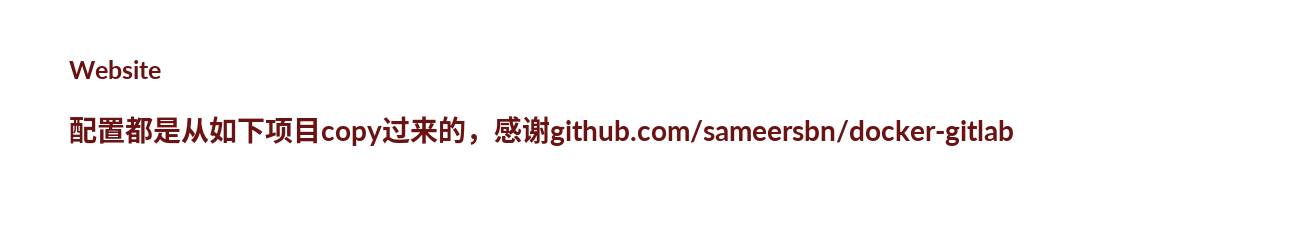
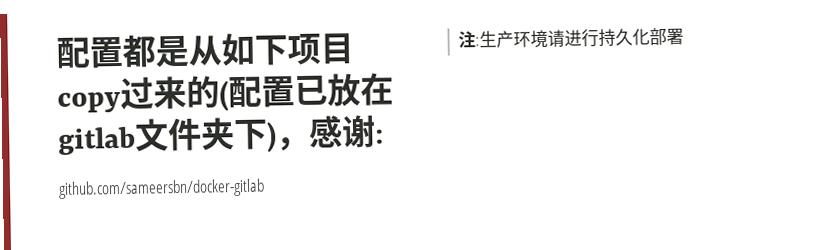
- Website
- 配置都是从如下项目copy过来的，感谢github.com/sameersbn/docker-gitlab
+ 配置都是从如下项目copy过来的(配置已放在gitlab文件夹下)，感谢:
+ github.com/sameersbn/docker-gitlab
+ 注:生产环境请进行持久化部署

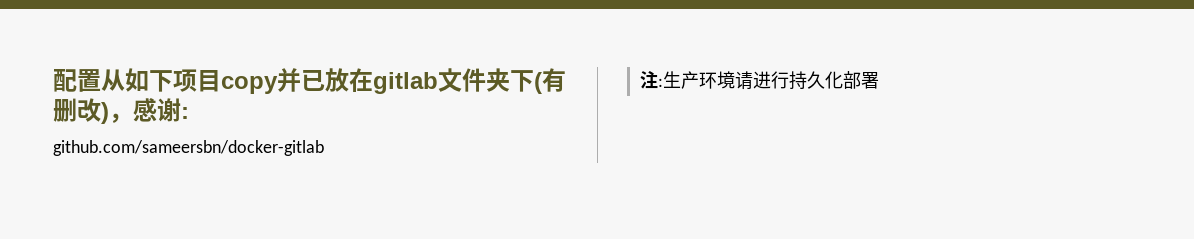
- 配置都是从如下项目copy过来的(配置已放在gitlab文件夹下)，感谢:
+ 配置从如下项目copy并已放在gitlab文件夹下(有删改)，感谢:

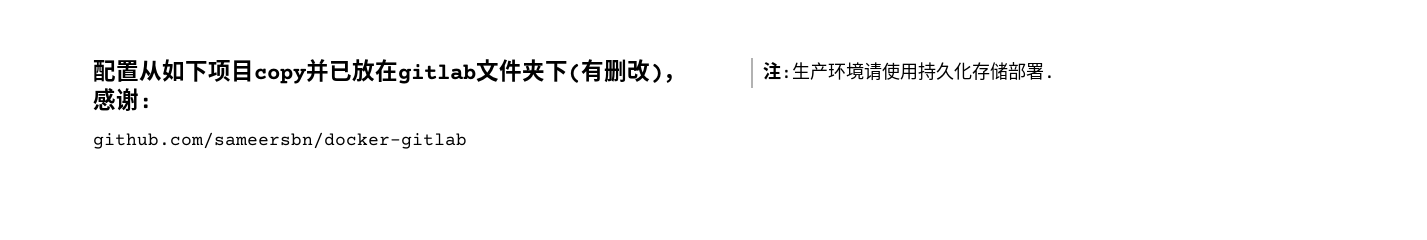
- 注:生产环境请进行持久化部署
+ 注:生产环境请使用持久化存储部署.

